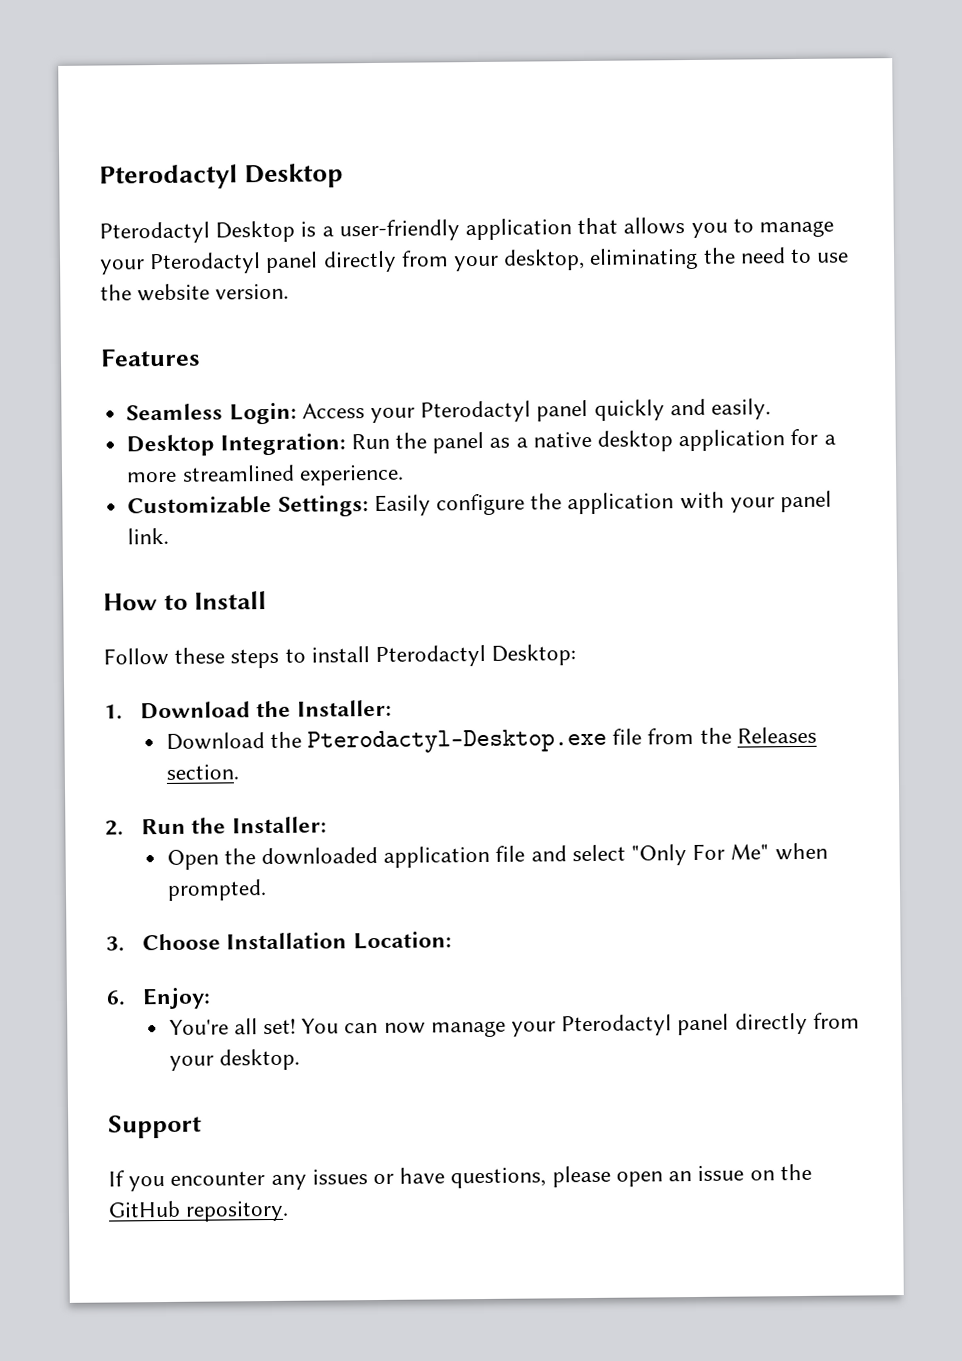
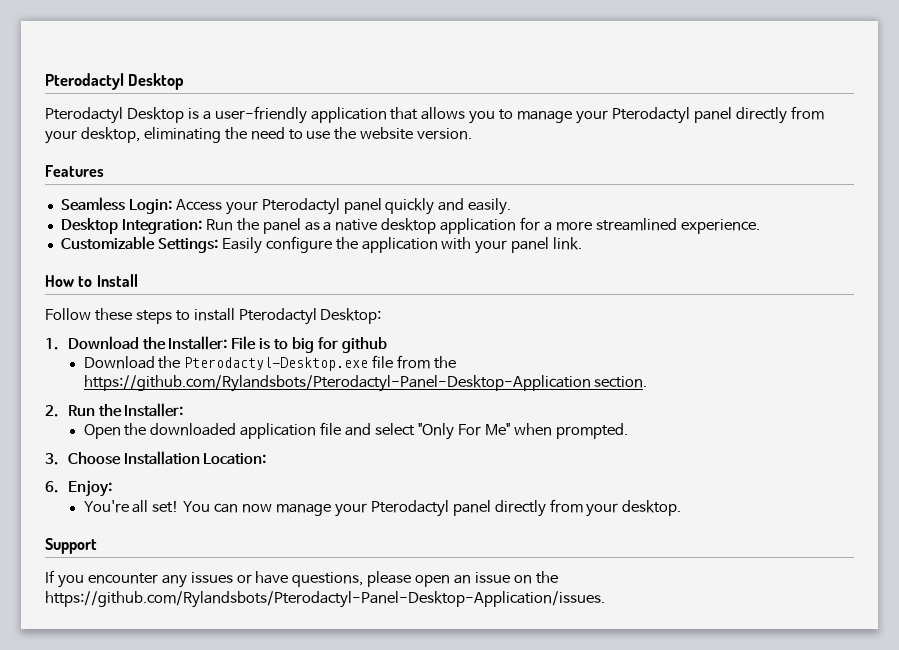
- 1. Download the Installer:
+ 1. Download the Installer: File is to big for github
- Download the Pterodactyl-Desktop.exe file from the Releases section.
+ Download the Pterodactyl-Desktop.exe file from the https://github.com/Rylandsbots/Pterodactyl-Panel-Desktop-Application section.
- If you encounter any issues or have questions, please open an issue on the GitHub repository.
+ If you encounter any issues or have questions, please open an issue on the https://github.com/Rylandsbots/Pterodactyl-Panel-Desktop-Application/issues.

